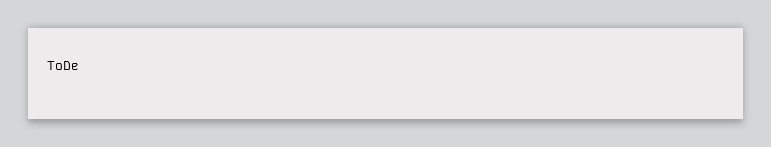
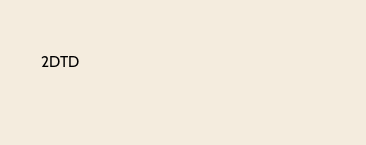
- ToDe
+ 2DTD

